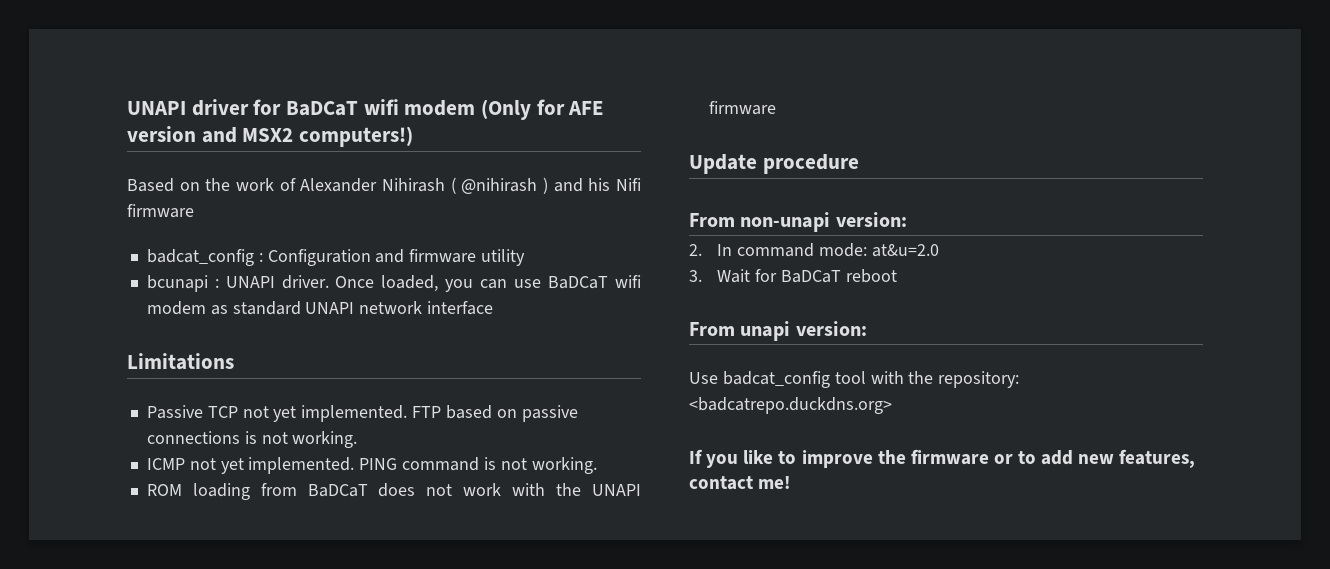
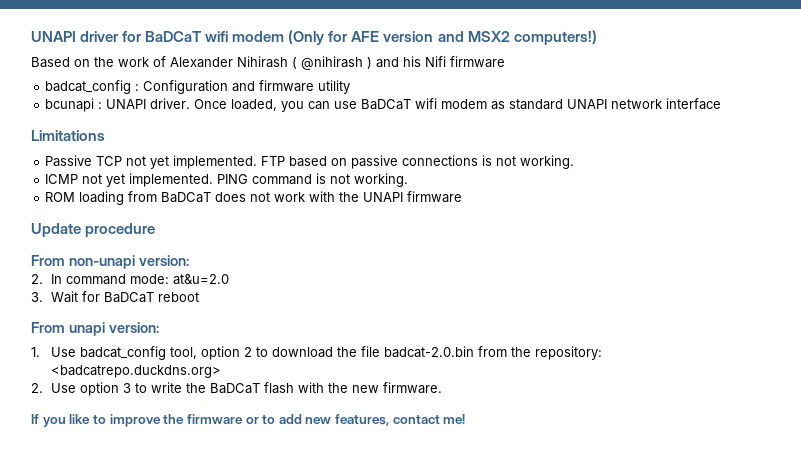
- Use badcat_config tool with the repository: <badcatrepo.duckdns.org>
+ 1. Use badcat_config tool, option 2 to download the file badcat-2.0.bin from the repository: <badcatrepo.duckdns.org>
+ 2. Use option 3 to write the BaDCaT flash with the new firmware.

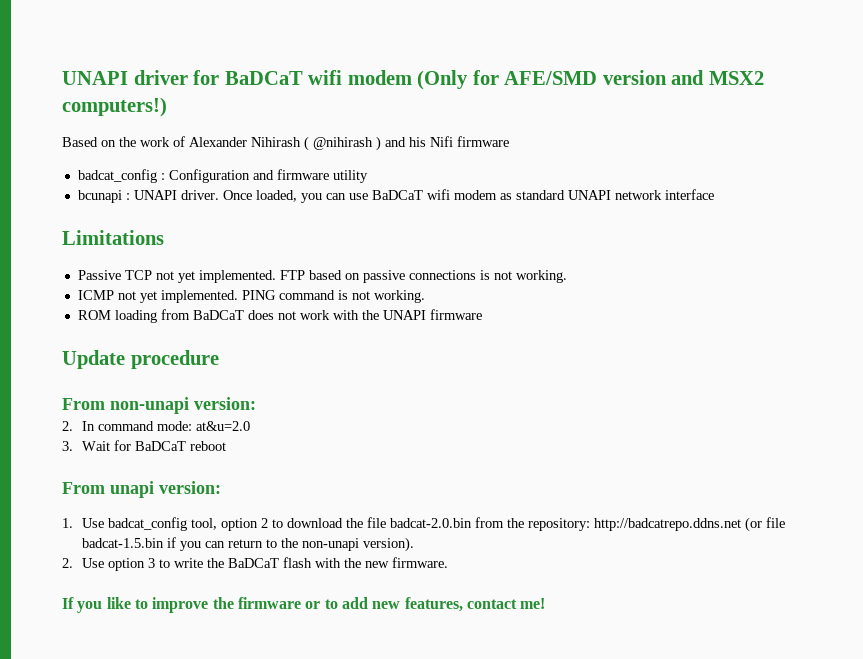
- UNAPI driver for BaDCaT wifi modem (Only for AFE version and MSX2 computers!)
+ UNAPI driver for BaDCaT wifi modem (Only for AFE/SMD version and MSX2 computers!)
- 1. Use badcat_config tool, option 2 to download the file badcat-2.0.bin from the repository: <badcatrepo.duckdns.org>
+ 1. Use badcat_config tool, option 2 to download the file badcat-2.0.bin from the repository: http://badcatrepo.ddns.net (or file badcat-1.5.bin if you can return to the non-unapi version).

